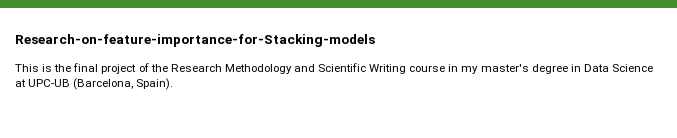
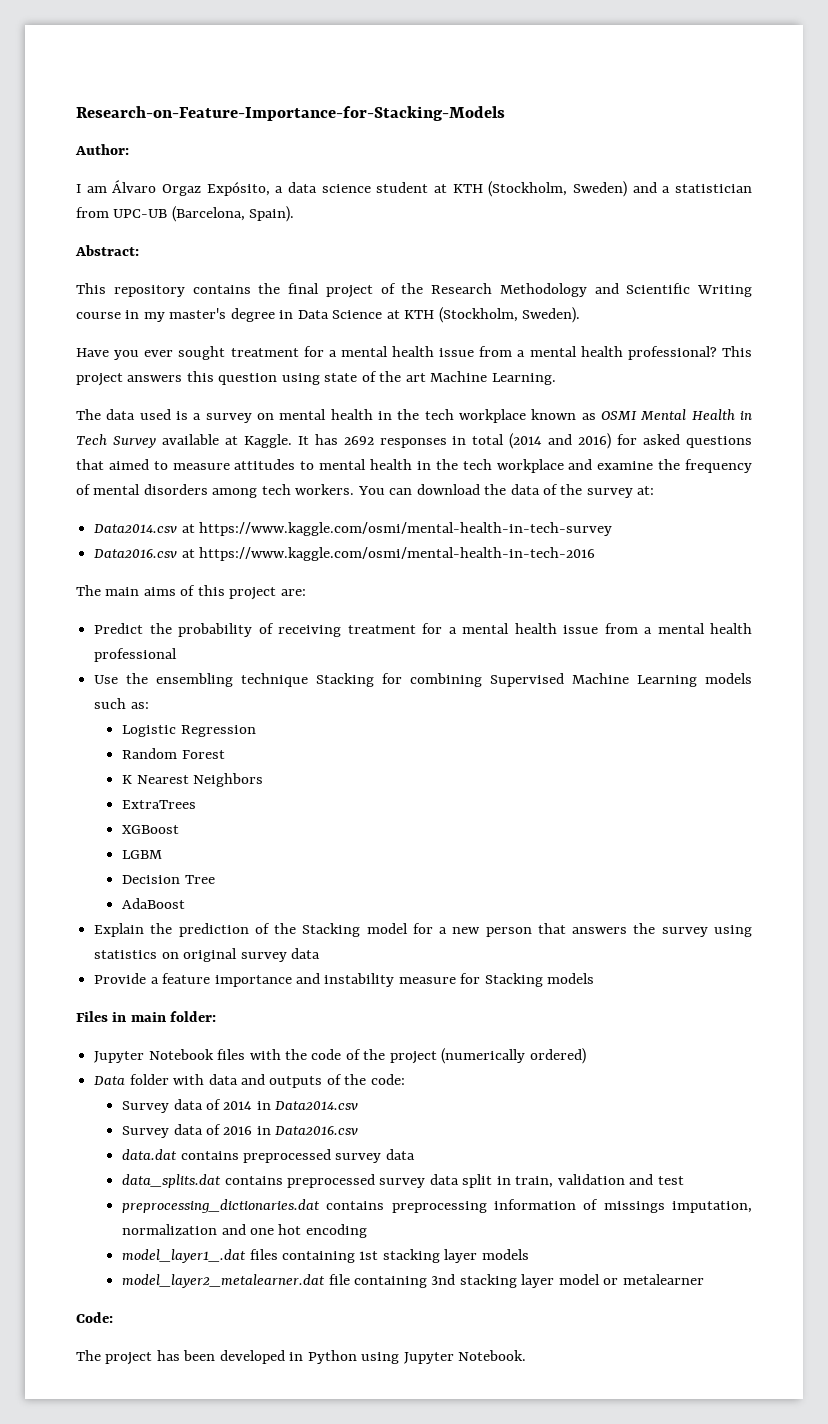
- Research-on-feature-importance-for-Stacking-models
- This is the final project of the Research Methodology and Scientific Writing course in my master's degree in Data Science at UPC-UB (Barcelona, Spain).
+ Research-on-Feature-Importance-for-Stacking-Models
+ Author:
+ I am Álvaro Orgaz Expósito, a data science student at KTH (Stockholm, Sweden) and a statistician from UPC-UB (Barcelona, Spain).
+ Abstract:
+ This repository contains the final project of the Research Methodology and Scientific Writing course in my master's degree in Data Science at KTH (Stockholm, Sweden).
+ Have you ever sought treatment for a mental health issue from a mental health professional? This project answers this question using state of the art Machine Learning.
+ The data used is a survey on mental health in the tech workplace known as OSMI Mental Health in Tech Survey available at Kaggle. It has 2692 responses in total (2014 and 2016) for asked questions that aimed to measure attitudes to mental health in the tech workplace and examine the frequency of mental disorders among tech workers. You can download the data of the survey at:
+ Data2014.csv at https://www.kaggle.com/osmi/mental-health-in-tech-survey
+ Data2016.csv at https://www.kaggle.com/osmi/mental-health-in-tech-2016
+ The main aims of this project are:
+ Predict the probability of receiving treatment for a mental health issue from a mental health professional
+ Use the ensembling technique Stacking for combining Supervised Machine Learning models such as:
+ Logistic Regression
+ Random Forest
+ K Nearest Neighbors
+ ExtraTrees
+ XGBoost
+ LGBM
+ Decision Tree
+ AdaBoost
+ Explain the prediction of the Stacking model for a new person that answers the survey using statistics on original survey data
+ Provide a feature importance and instability measure for Stacking models
+ Files in main folder:
+ Jupyter Notebook files with the code of the project (numerically ordered)
+ Data folder with data and outputs of the code:
+ Survey data of 2014 in Data2014.csv
+ Survey data of 2016 in Data2016.csv
+ data.dat contains preprocessed survey data
+ data_splits.dat contains preprocessed survey data split in train, validation and test
+ preprocessing_dictionaries.dat contains preprocessing information of missings imputation, normalization and one hot encoding
+ model_layer1_.dat files containing 1st stacking layer models
+ model_layer2_metalearner.dat file containing 3nd stacking layer model or metalearner
+ Code:
+ The project has been developed in Python using Jupyter Notebook.

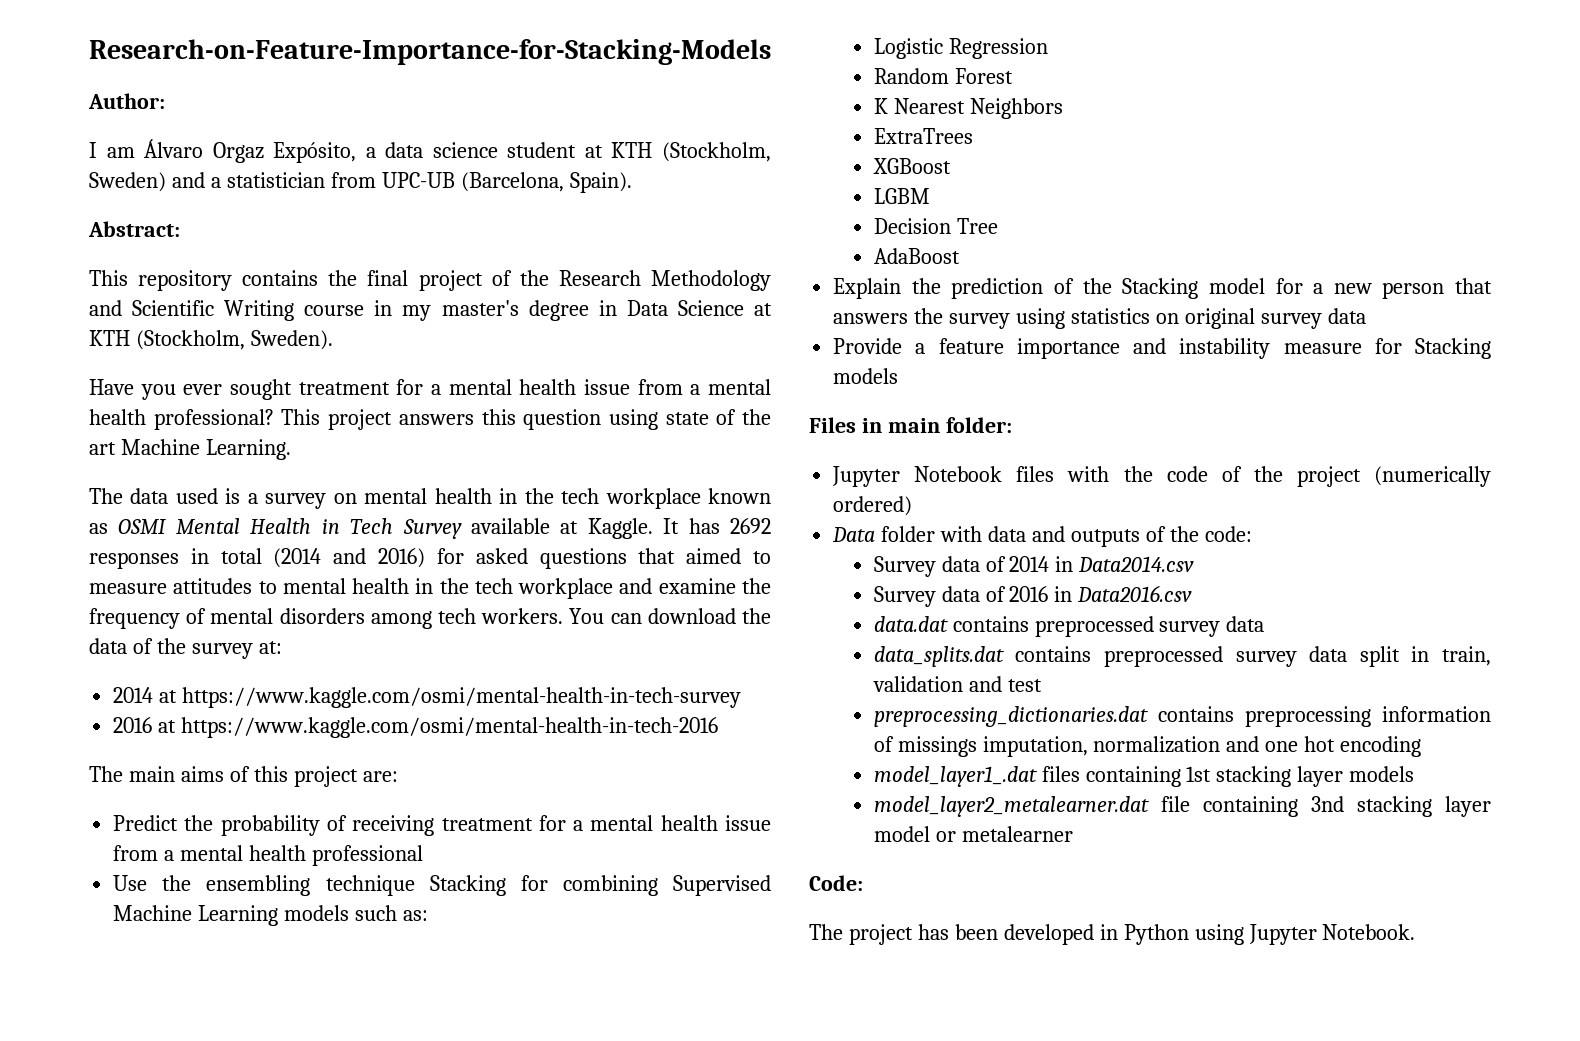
- Data2014.csv at https://www.kaggle.com/osmi/mental-health-in-tech-survey
+ 2014 at https://www.kaggle.com/osmi/mental-health-in-tech-survey
- Data2016.csv at https://www.kaggle.com/osmi/mental-health-in-tech-2016
+ 2016 at https://www.kaggle.com/osmi/mental-health-in-tech-2016

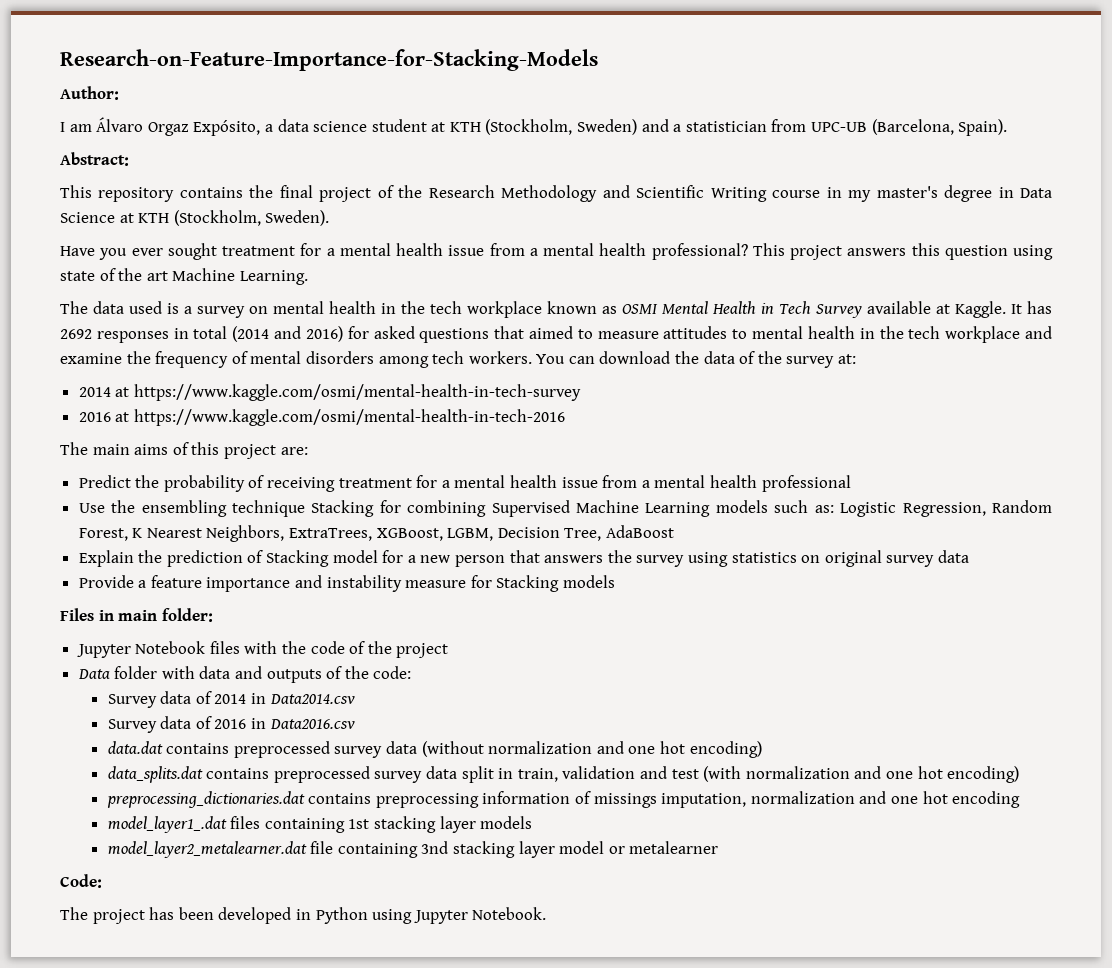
- Use the ensembling technique Stacking for combining Supervised Machine Learning models such as:
- Logistic Regression
- Random Forest
- K Nearest Neighbors
- ExtraTrees
- XGBoost
- LGBM
- Decision Tree
- AdaBoost
+ Use the ensembling technique Stacking for combining Supervised Machine Learning models such as: Logistic Regression, Random Forest, K Nearest Neighbors, ExtraTrees, XGBoost, LGBM, Decision Tree, AdaBoost
- Explain the prediction of the Stacking model for a new person that answers the survey using statistics on original survey data
+ Explain the prediction of Stacking model for a new person that answers the survey using statistics on original survey data
- Jupyter Notebook files with the code of the project (numerically ordered)
+ Jupyter Notebook files with the code of the project
- data.dat contains preprocessed survey data
+ data.dat contains preprocessed survey data (without normalization and one hot encoding)
- data_splits.dat contains preprocessed survey data split in train, validation and test
+ data_splits.dat contains preprocessed survey data split in train, validation and test (with normalization and one hot encoding)

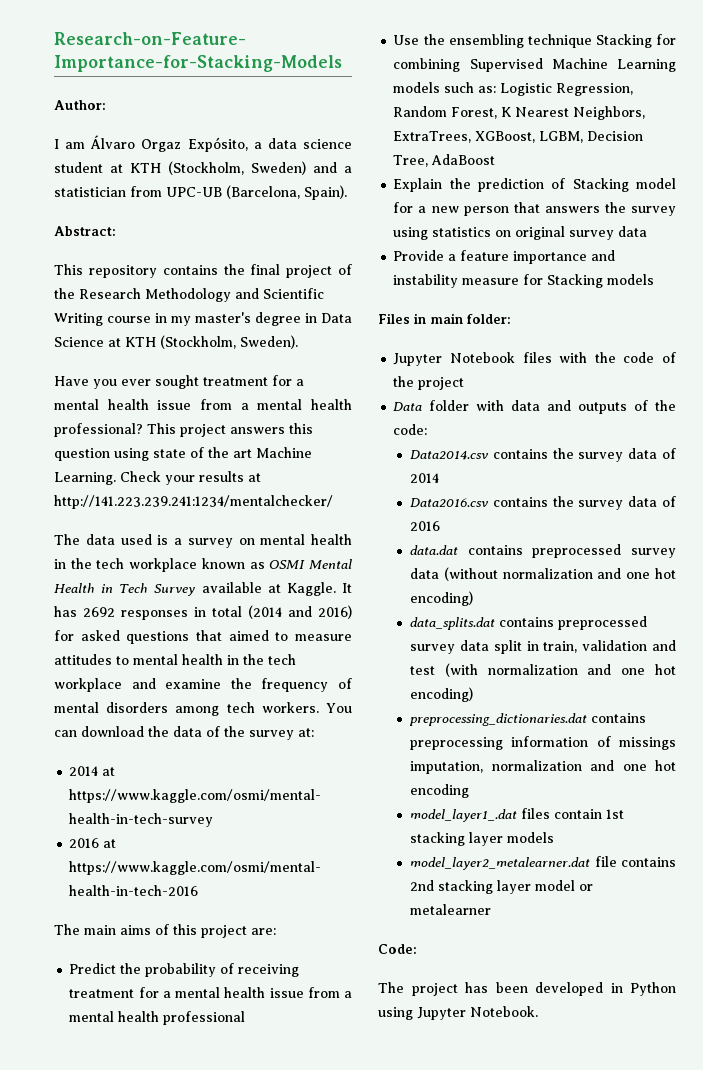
+ Check your results at http://141.223.239.241:1234/mentalchecker/
- Survey data of 2014 in Data2014.csv
- Survey data of 2016 in Data2016.csv
+ Data2014.csv contains the survey data of 2014
+ Data2016.csv contains the survey data of 2016
- model_layer1_.dat files containing 1st stacking layer models
+ model_layer1_.dat files contain 1st stacking layer models
- model_layer2_metalearner.dat file containing 3nd stacking layer model or metalearner
+ model_layer2_metalearner.dat file contains 2nd stacking layer model or metalearner

